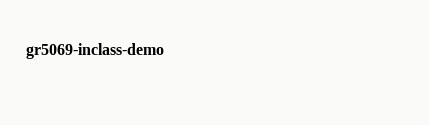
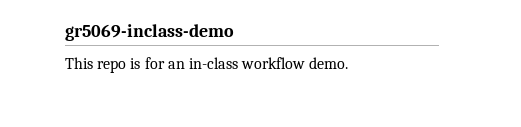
+ This repo is for an in-class workflow demo.

